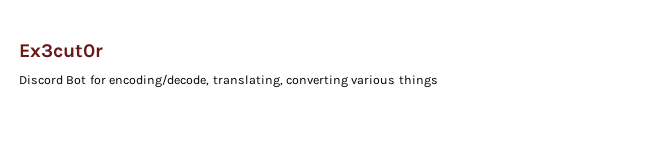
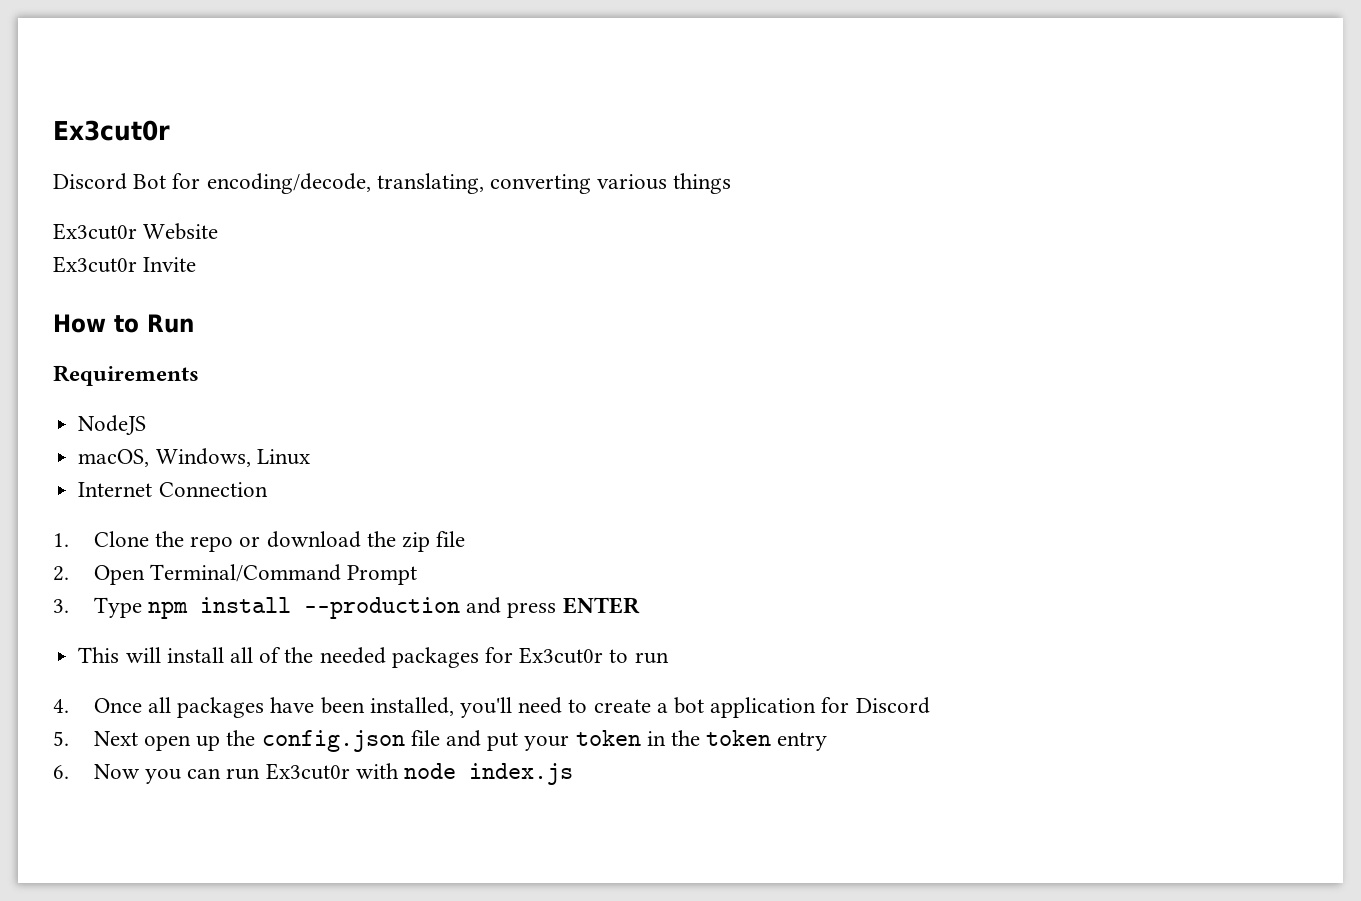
+ Ex3cut0r Website
+ Ex3cut0r Invite
+ How to Run
+ Requirements
+ NodeJS
+ macOS, Windows, Linux
+ Internet Connection
+ 1. Clone the repo or download the zip file
+ 2. Open Terminal/Command Prompt
+ 3. Type npm install --production and press ENTER
+ This will install all of the needed packages for Ex3cut0r to run
+ 4. Once all packages have been installed, you'll need to create a bot application for Discord
+ 5. Next open up the config.json file and put your token in the token entry
+ 6. Now you can run Ex3cut0r with node index.js

